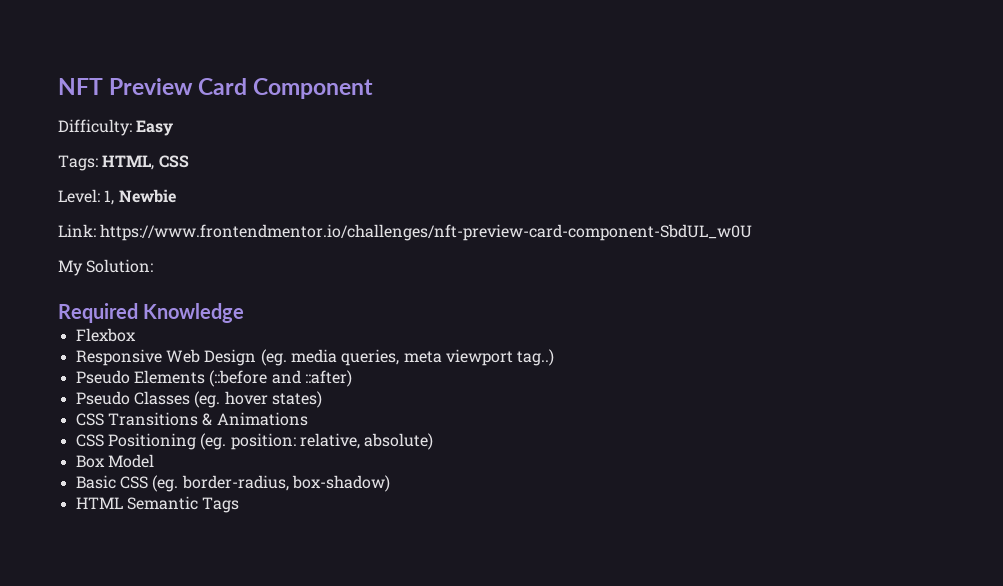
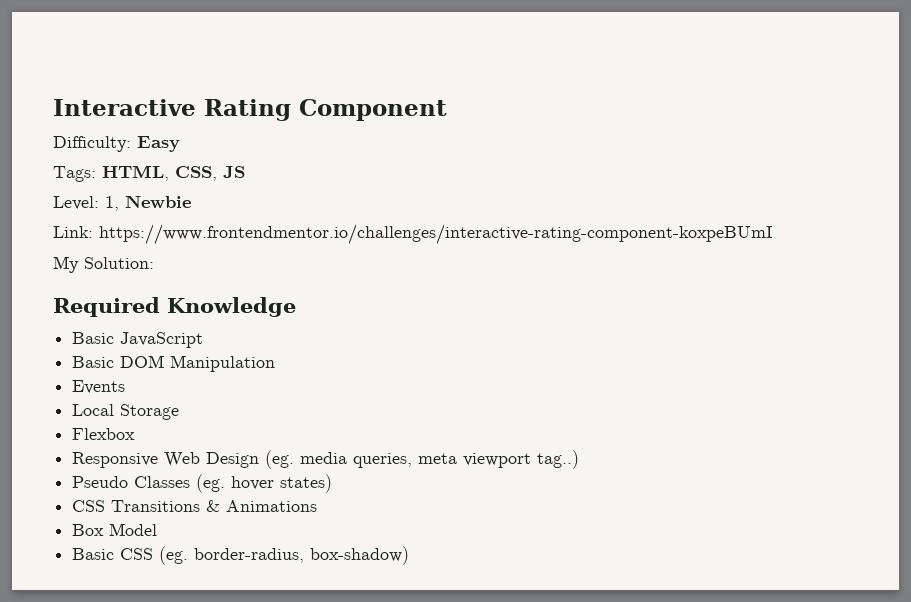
- NFT Preview Card Component
+ Interactive Rating Component
- Tags: HTML, CSS
+ Tags: HTML, CSS, JS
- Link: https://www.frontendmentor.io/challenges/nft-preview-card-component-SbdUL_w0U
+ Link: https://www.frontendmentor.io/challenges/interactive-rating-component-koxpeBUmI
+ Basic JavaScript
+ Basic DOM Manipulation
+ Events
+ Local Storage
- Pseudo Elements (::before and ::after)
- CSS Positioning (eg. position: relative, absolute)
- HTML Semantic Tags

